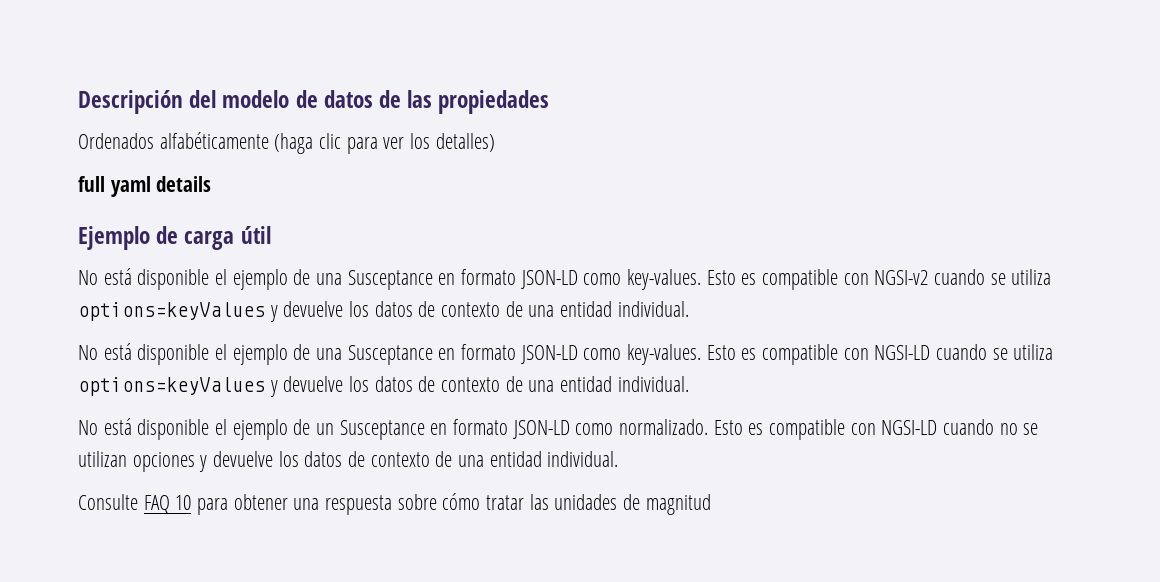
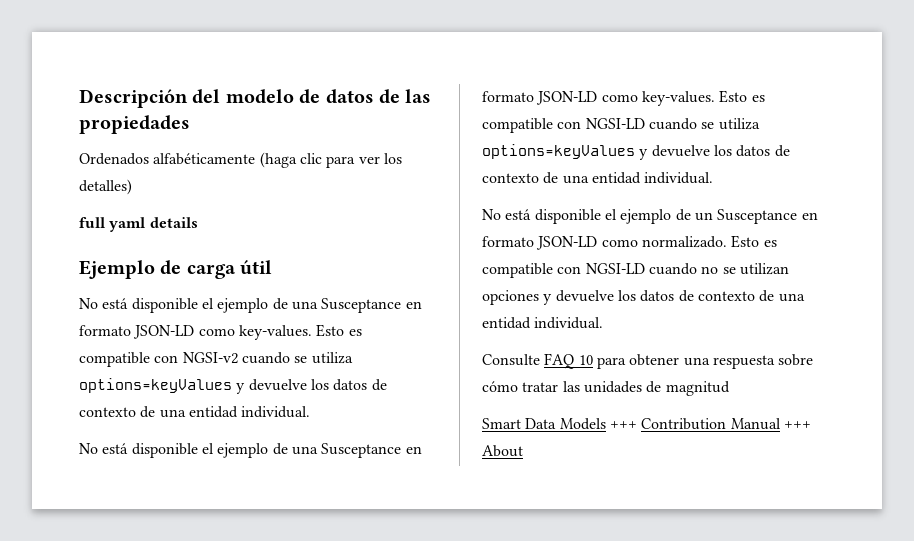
+ Smart Data Models +++ Contribution Manual +++ About

